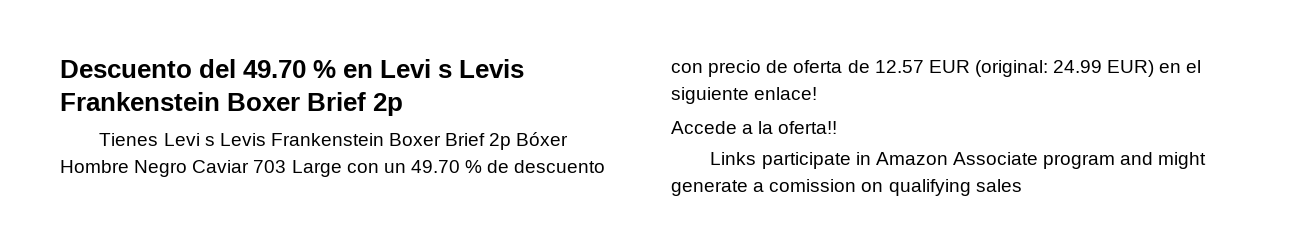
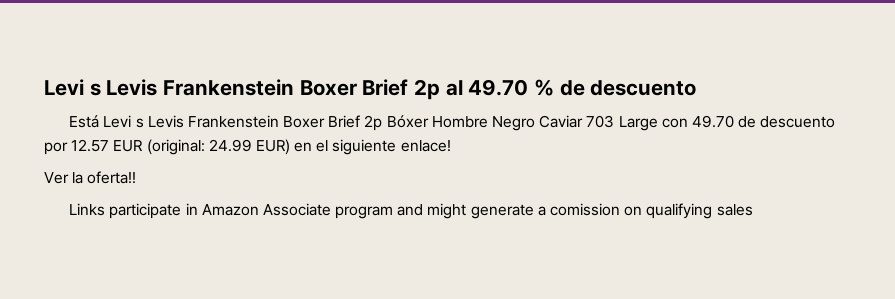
- Descuento del 49.70 % en Levi s Levis Frankenstein Boxer Brief 2p
- Tienes Levi s Levis Frankenstein Boxer Brief 2p Bóxer Hombre Negro Caviar 703 Large con un 49.70 % de descuento con precio de oferta de 12.57 EUR (original: 24.99 EUR) en el siguiente enlace!
+ Levi s Levis Frankenstein Boxer Brief 2p al 49.70 % de descuento
+ Está Levi s Levis Frankenstein Boxer Brief 2p Bóxer Hombre Negro Caviar 703 Large con 49.70 de descuento por 12.57 EUR (original: 24.99 EUR) en el siguiente enlace!
- Accede a la oferta!!
+ Ver la oferta!!

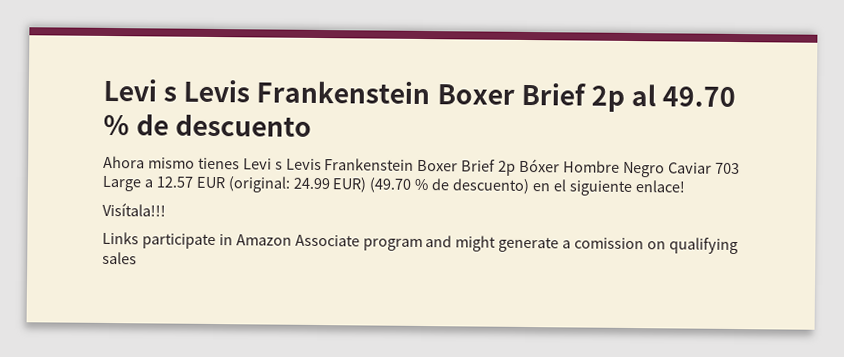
- Está Levi s Levis Frankenstein Boxer Brief 2p Bóxer Hombre Negro Caviar 703 Large con 49.70 de descuento por 12.57 EUR (original: 24.99 EUR) en el siguiente enlace!
+ Ahora mismo tienes Levi s Levis Frankenstein Boxer Brief 2p Bóxer Hombre Negro Caviar 703 Large a 12.57 EUR (original: 24.99 EUR) (49.70 % de descuento) en el siguiente enlace!
- Ver la oferta!!
+ Visítala!!!

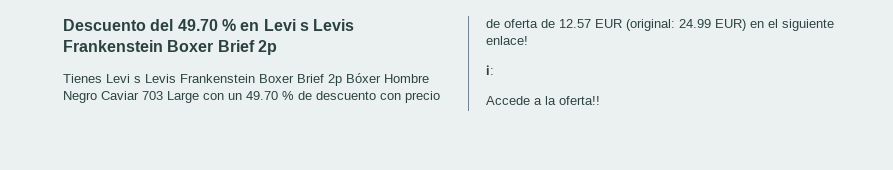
- Levi s Levis Frankenstein Boxer Brief 2p al 49.70 % de descuento
- Ahora mismo tienes Levi s Levis Frankenstein Boxer Brief 2p Bóxer Hombre Negro Caviar 703 Large a 12.57 EUR (original: 24.99 EUR) (49.70 % de descuento) en el siguiente enlace!
+ Descuento del 49.70 % en Levi s Levis Frankenstein Boxer Brief 2p
+ Tienes Levi s Levis Frankenstein Boxer Brief 2p Bóxer Hombre Negro Caviar 703 Large con un 49.70 % de descuento con precio de oferta de 12.57 EUR (original: 24.99 EUR) en el siguiente enlace!
- Visítala!!!
- Links participate in Amazon Associate program and might generate a comission on qualifying sales
+ ℹ:
+ Accede a la oferta!!

